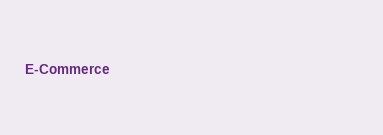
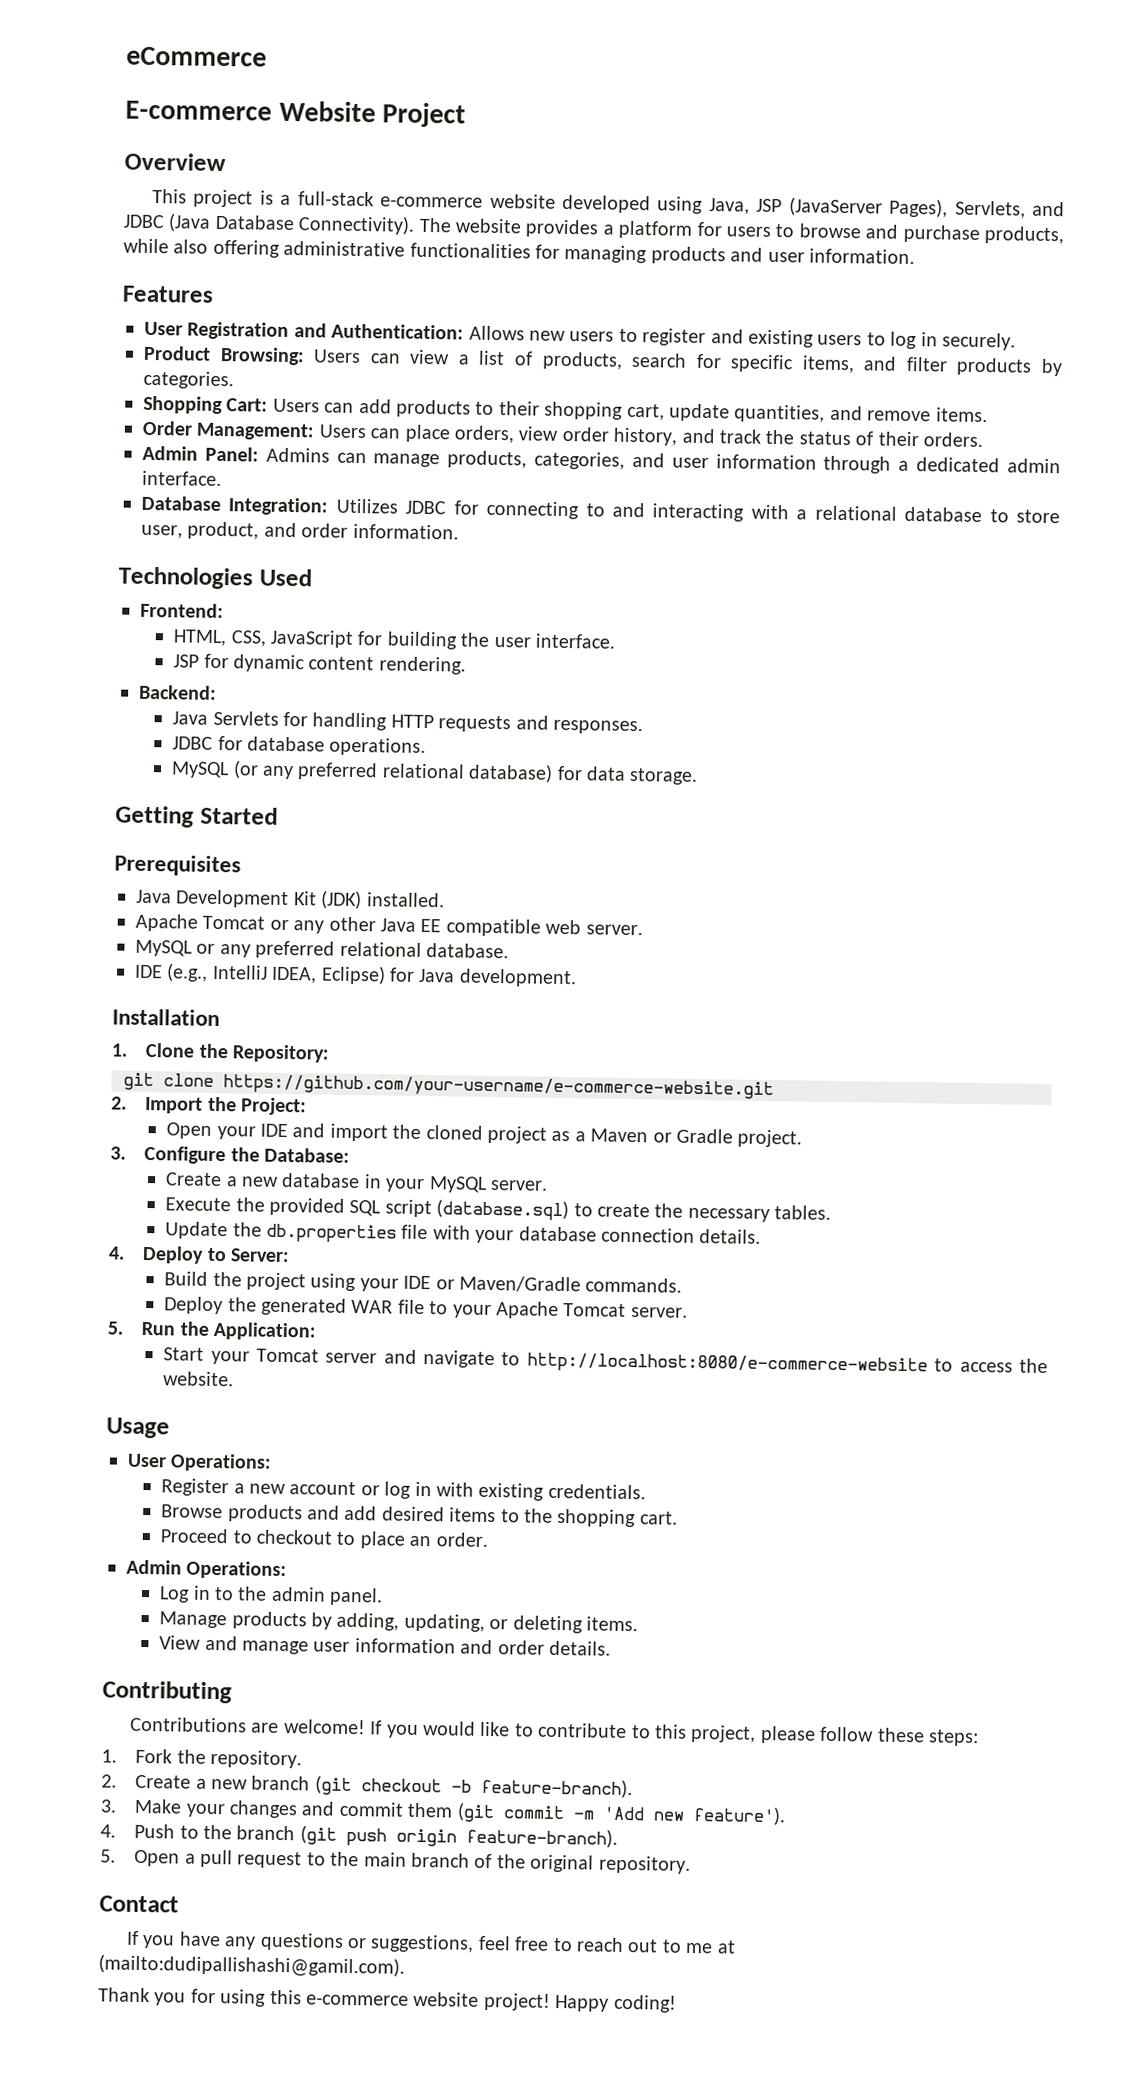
- E-Commerce
+ eCommerce
+ E-commerce Website Project
+ Overview
+ This project is a full-stack e-commerce website developed using Java, JSP (JavaServer Pages), Servlets, and JDBC (Java Database Connectivity). The website provides a platform for users to browse and purchase products, while also offering administrative functionalities for managing products and user information.
+ Features
+ User Registration and Authentication: Allows new users to register and existing users to log in securely.
+ Product Browsing: Users can view a list of products, search for specific items, and filter products by categories.
+ Shopping Cart: Users can add products to their shopping cart, update quantities, and remove items.
+ Order Management: Users can place orders, view order history, and track the status of their orders.
+ Admin Panel: Admins can manage products, categories, and user information through a dedicated admin interface.
+ Database Integration: Utilizes JDBC for connecting to and interacting with a relational database to store user, product, and order information.
+ Technologies Used
+ Frontend:
+ HTML, CSS, JavaScript for building the user interface.
+ JSP for dynamic content rendering.
+ Backend:
+ Java Servlets for handling HTTP requests and responses.
+ JDBC for database operations.
+ MySQL (or any preferred relational database) for data storage.
+ Getting Started
+ Prerequisites
+ Java Development Kit (JDK) installed.
+ Apache Tomcat or any other Java EE compatible web server.
+ MySQL or any preferred relational database.
+ IDE (e.g., IntelliJ IDEA, Eclipse) for Java development.
+ Installation
+ 1. Clone the Repository:
+ git clone https://github.com/your-username/e-commerce-website.git
+ 2. Import the Project:
+ Open your IDE and import the cloned project as a Maven or Gradle project.
+ 3. Configure the Database:
+ Create a new database in your MySQL server.
+ Execute the provided SQL script (database.sql) to create the necessary tables.
+ Update the db.properties file with your database connection details.
+ 4. Deploy to Server:
+ Build the project using your IDE or Maven/Gradle commands.
+ Deploy the generated WAR file to your Apache Tomcat server.
+ 5. Run the Application:
+ Start your Tomcat server and navigate to http://localhost:8080/e-commerce-website to access the website.
+ Usage
+ User Operations:
+ Register a new account or log in with existing credentials.
+ Browse products and add desired items to the shopping cart.
+ Proceed to checkout to place an order.
+ Admin Operations:
+ Log in to the admin panel.
+ Manage products by adding, updating, or deleting items.
+ View and manage user information and order details.
+ Contributing
+ Contributions are welcome! If you would like to contribute to this project, please follow these steps:
+ 1. Fork the repository.
+ 2. Create a new branch (git checkout -b feature-branch).
+ 3. Make your changes and commit them (git commit -m 'Add new feature').
+ 4. Push to the branch (git push origin feature-branch).
+ 5. Open a pull request to the main branch of the original repository.
+ Contact
+ If you have any questions or suggestions, feel free to reach out to me at (mailto:dudipallishashi@gamil.com).
+ Thank you for using this e-commerce website project! Happy coding!

